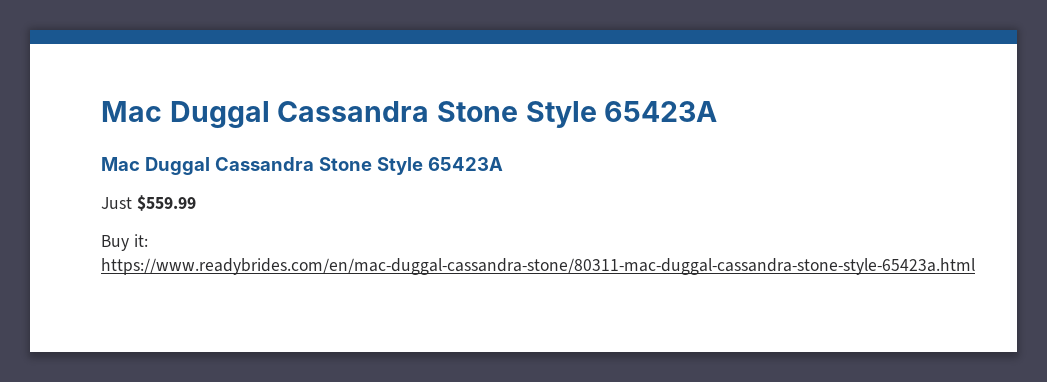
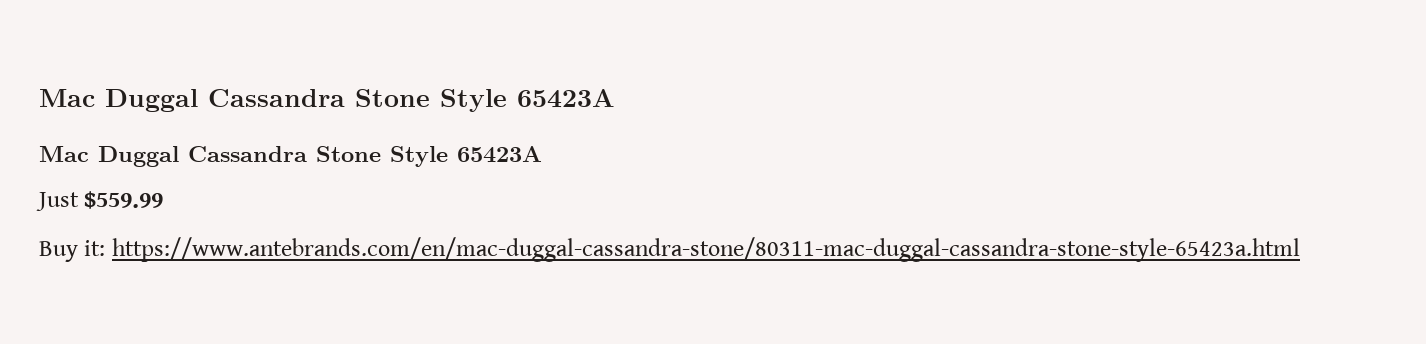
- Buy it: https://www.readybrides.com/en/mac-duggal-cassandra-stone/80311-mac-duggal-cassandra-stone-style-65423a.html
+ Buy it: https://www.antebrands.com/en/mac-duggal-cassandra-stone/80311-mac-duggal-cassandra-stone-style-65423a.html

